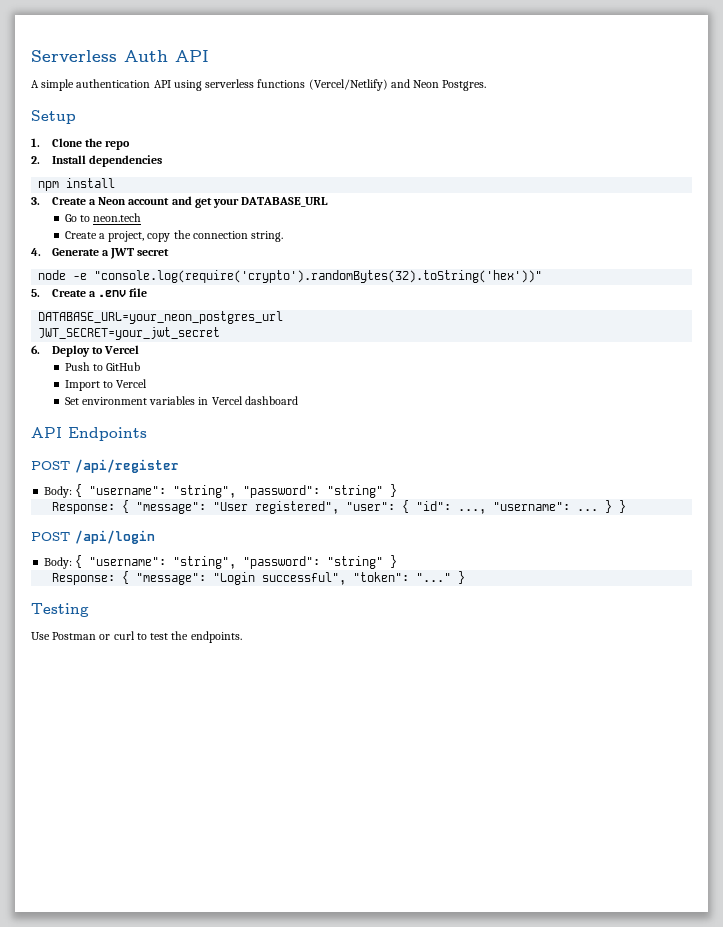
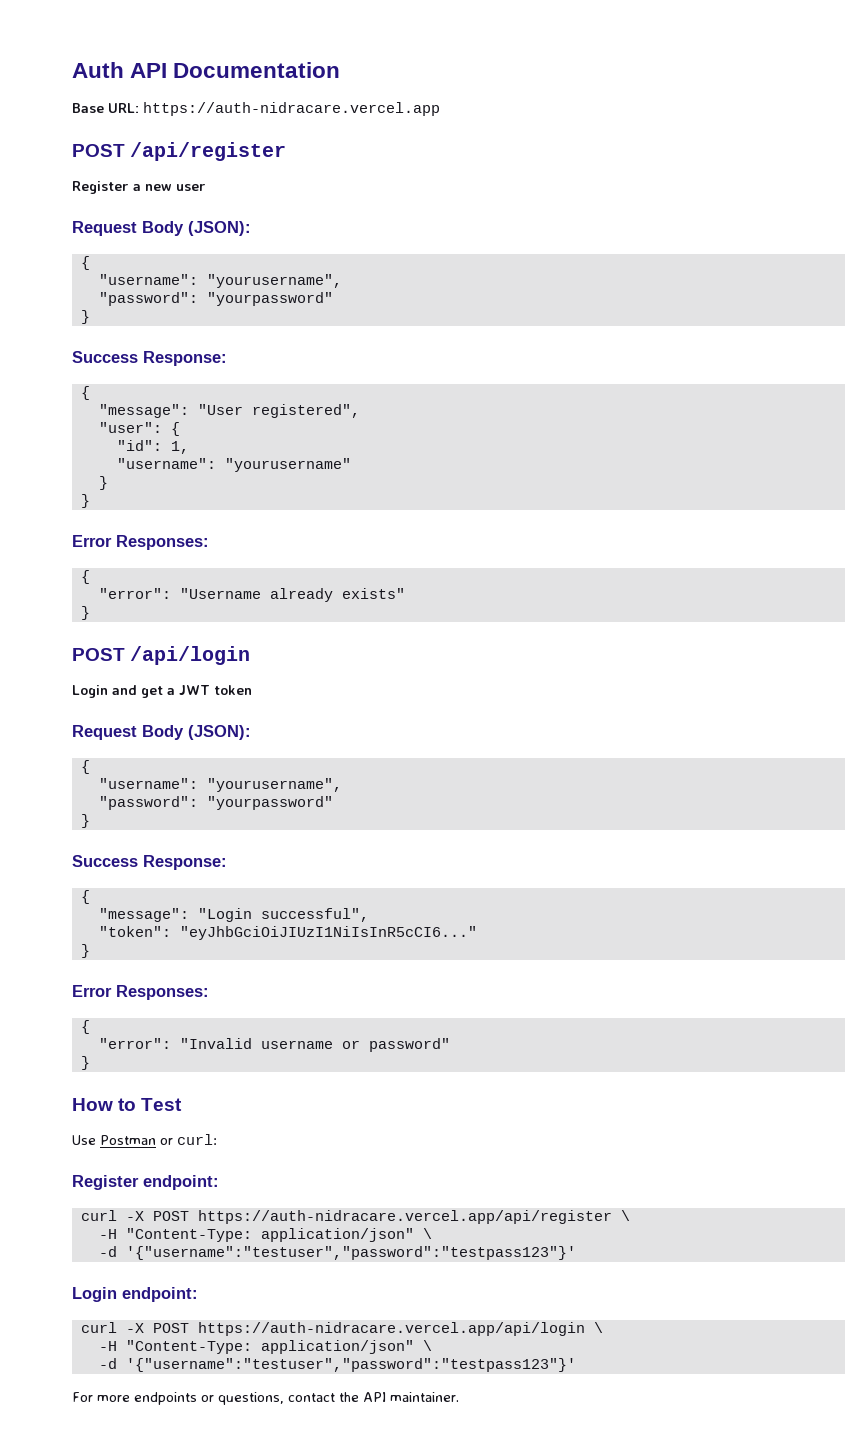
- Serverless Auth API
- A simple authentication API using serverless functions (Vercel/Netlify) and Neon Postgres.
- Setup
- 1. Clone the repo
- 2. Install dependencies
- npm install
- 3. Create a Neon account and get your DATABASE_URL
- Go to neon.tech
- Create a project, copy the connection string.
- 4. Generate a JWT secret
- node -e "console.log(require('crypto').randomBytes(32).toString('hex'))"
- 5. Create a .env file
- DATABASE_URL=your_neon_postgres_url
- JWT_SECRET=your_jwt_secret
- 6. Deploy to Vercel
- Push to GitHub
- Import to Vercel
- Set environment variables in Vercel dashboard
- API Endpoints
+ Auth API Documentation
+ Base URL: https://auth-nidracare.vercel.app
  POST /api/register
- Body: { "username": "string", "password": "string" }
- Response: { "message": "User registered", "user": { "id": ..., "username": ... } }
+ Register a new user
+ Request Body (JSON):
+ {
+ "username": "yourusername",
+ "password": "yourpassword"
+ }
+ Success Response:
+ {
+ "message": "User registered",
+ "user": {
+ "id": 1,
+ "username": "yourusername"
+ }
+ }
+ Error Responses:
+ {
+ "error": "Username already exists"
+ }
  POST /api/login
- Body: { "username": "string", "password": "string" }
- Response: { "message": "Login successful", "token": "..." }
- Testing
- Use Postman or curl to test the endpoints.
+ Login and get a JWT token
+ Request Body (JSON):
+ {
+ "username": "yourusername",
+ "password": "yourpassword"
+ }
+ Success Response:
+ {
+ "message": "Login successful",
+ "token": "eyJhbGciOiJIUzI1NiIsInR5cCI6..."
+ }
+ Error Responses:
+ {
+ "error": "Invalid username or password"
+ }
+ How to Test
+ Use Postman or curl:
+ Register endpoint:
+ curl -X POST https://auth-nidracare.vercel.app/api/register \
+ -H "Content-Type: application/json" \
+ -d '{"username":"testuser","password":"testpass123"}'
+ Login endpoint:
+ curl -X POST https://auth-nidracare.vercel.app/api/login \
+ -H "Content-Type: application/json" \
+ -d '{"username":"testuser","password":"testpass123"}'
+ For more endpoints or questions, contact the API maintainer.

